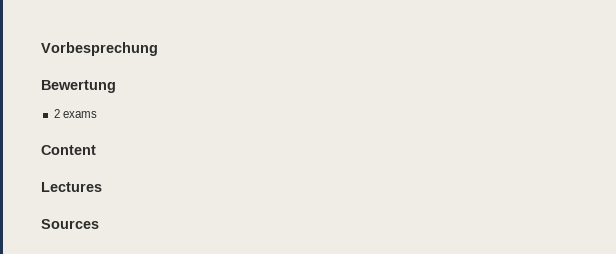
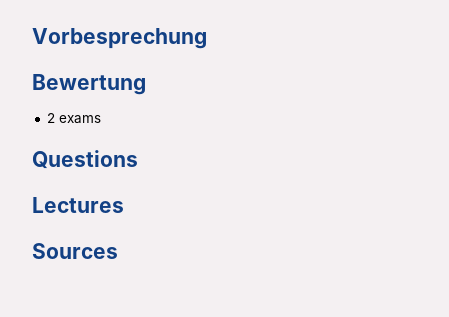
- Content
+ Questions

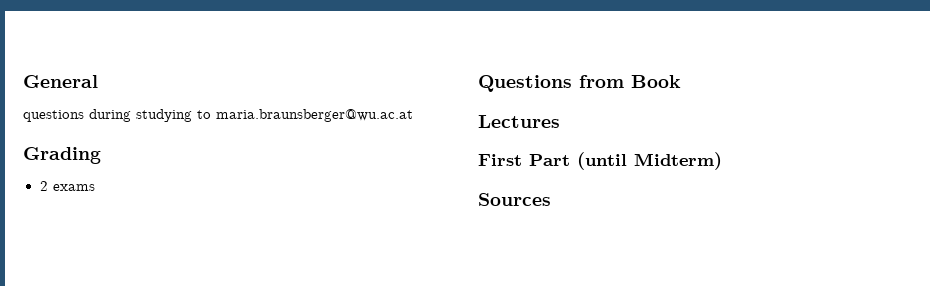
- Vorbesprechung
- Bewertung
+ General
+ questions during studying to maria.braunsberger@wu.ac.at
+ Grading
- Questions
+ Questions from Book
+ First Part (until Midterm)

